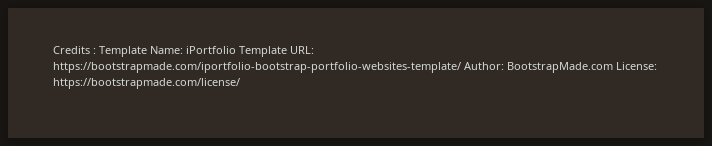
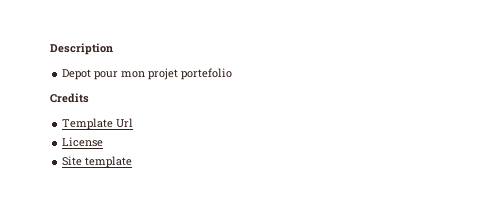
- Credits : Template Name: iPortfolio Template URL: https://bootstrapmade.com/iportfolio-bootstrap-portfolio-websites-template/ Author: BootstrapMade.com License: https://bootstrapmade.com/license/
+ Description
+ Depot pour mon projet portefolio
+ Credits
+ Template Url
+ License
+ Site template

